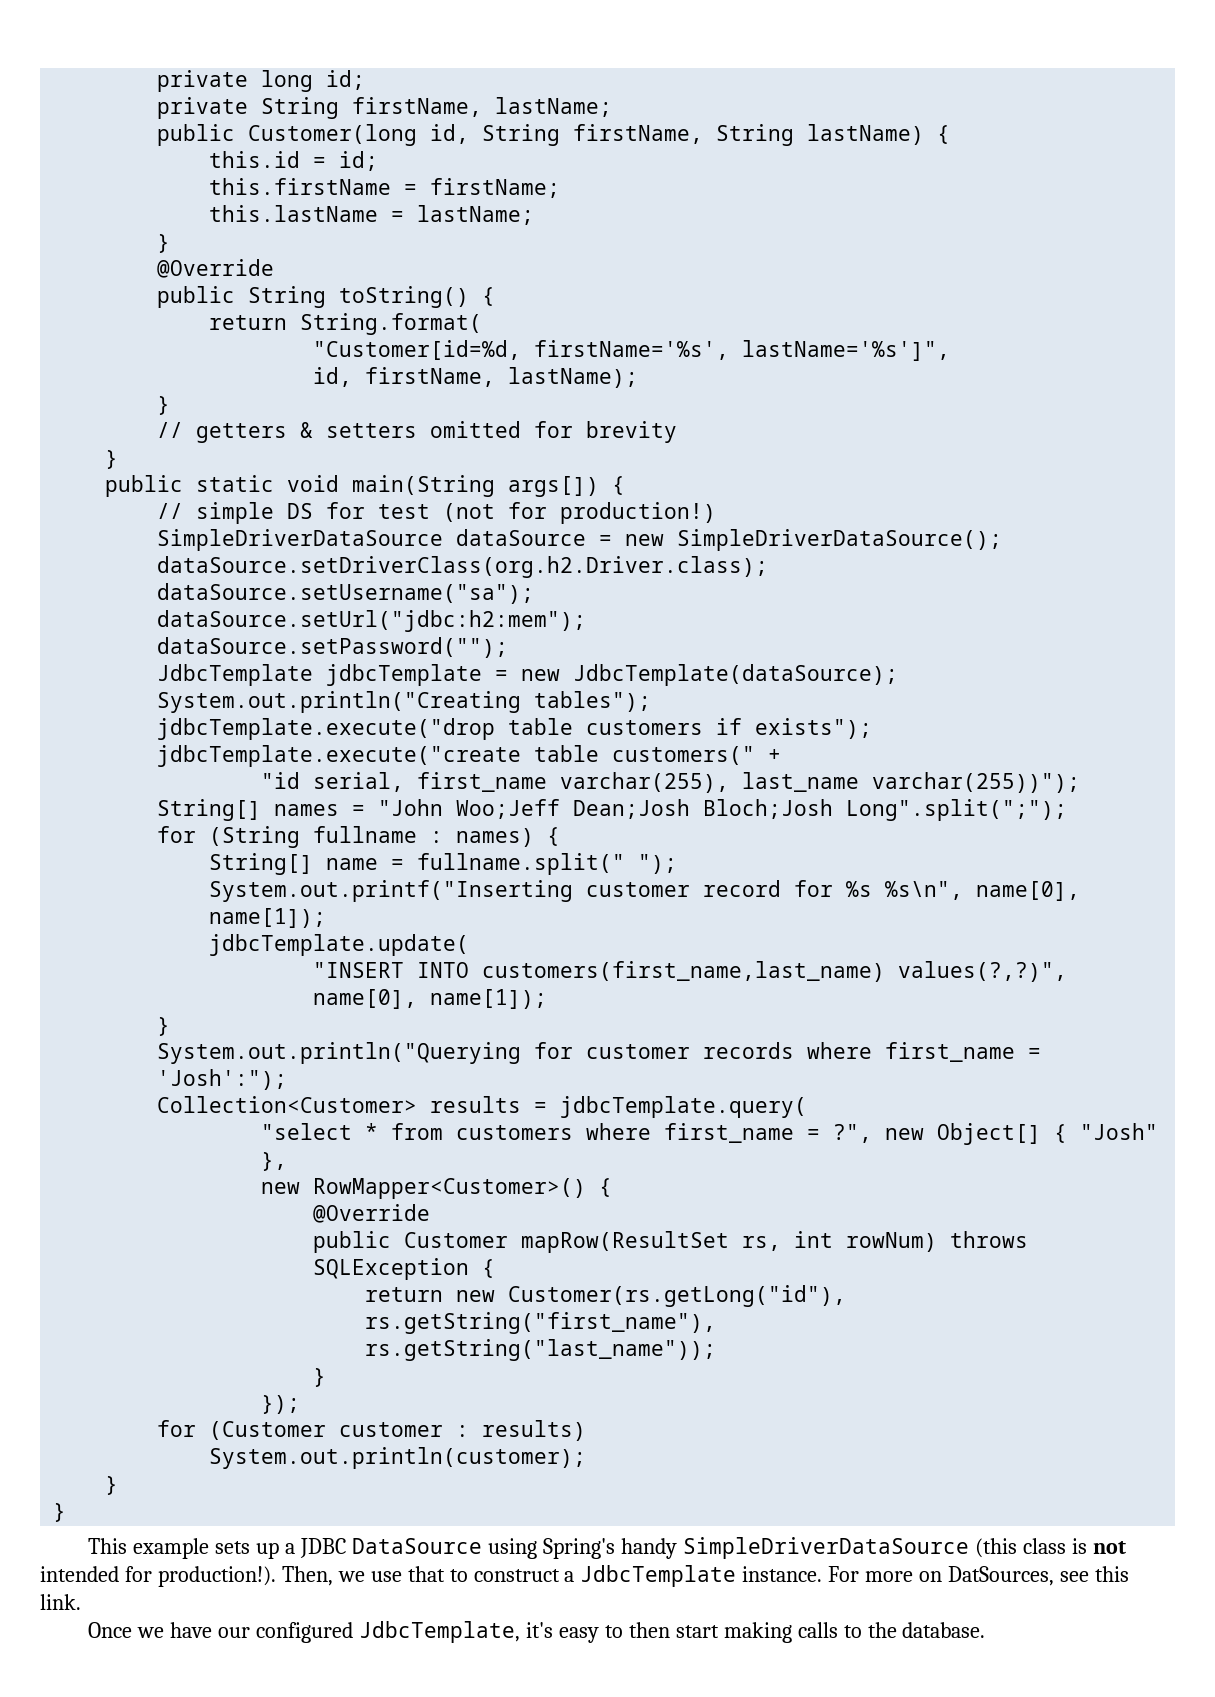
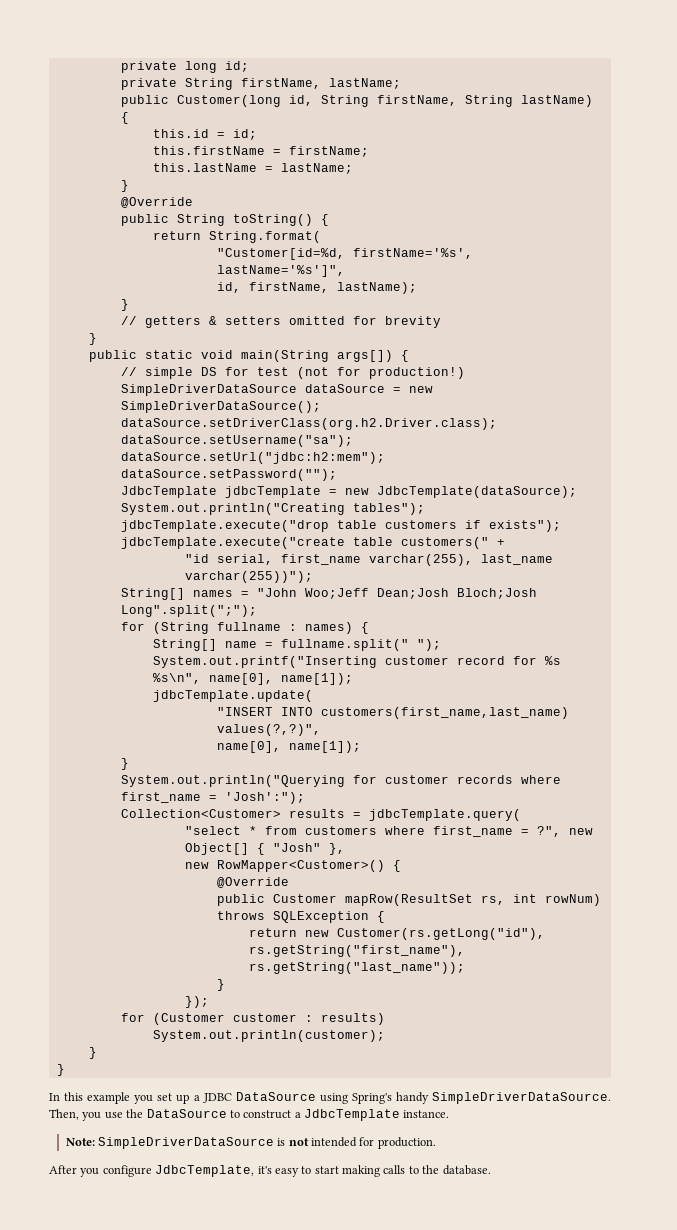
- This example sets up a JDBC DataSource using Spring's handy SimpleDriverDataSource (this class is not intended for production!). Then, we use that to construct a JdbcTemplate instance. For more on DatSources, see this link.
- Once we have our configured JdbcTemplate, it's easy to then start making calls to the database.
+ In this example you set up a JDBC DataSource using Spring's handy SimpleDriverDataSource. Then, you use the DataSource to construct a JdbcTemplate instance.
+ Note: SimpleDriverDataSource is not intended for production.
+ After you configure JdbcTemplate, it's easy to start making calls to the database.

